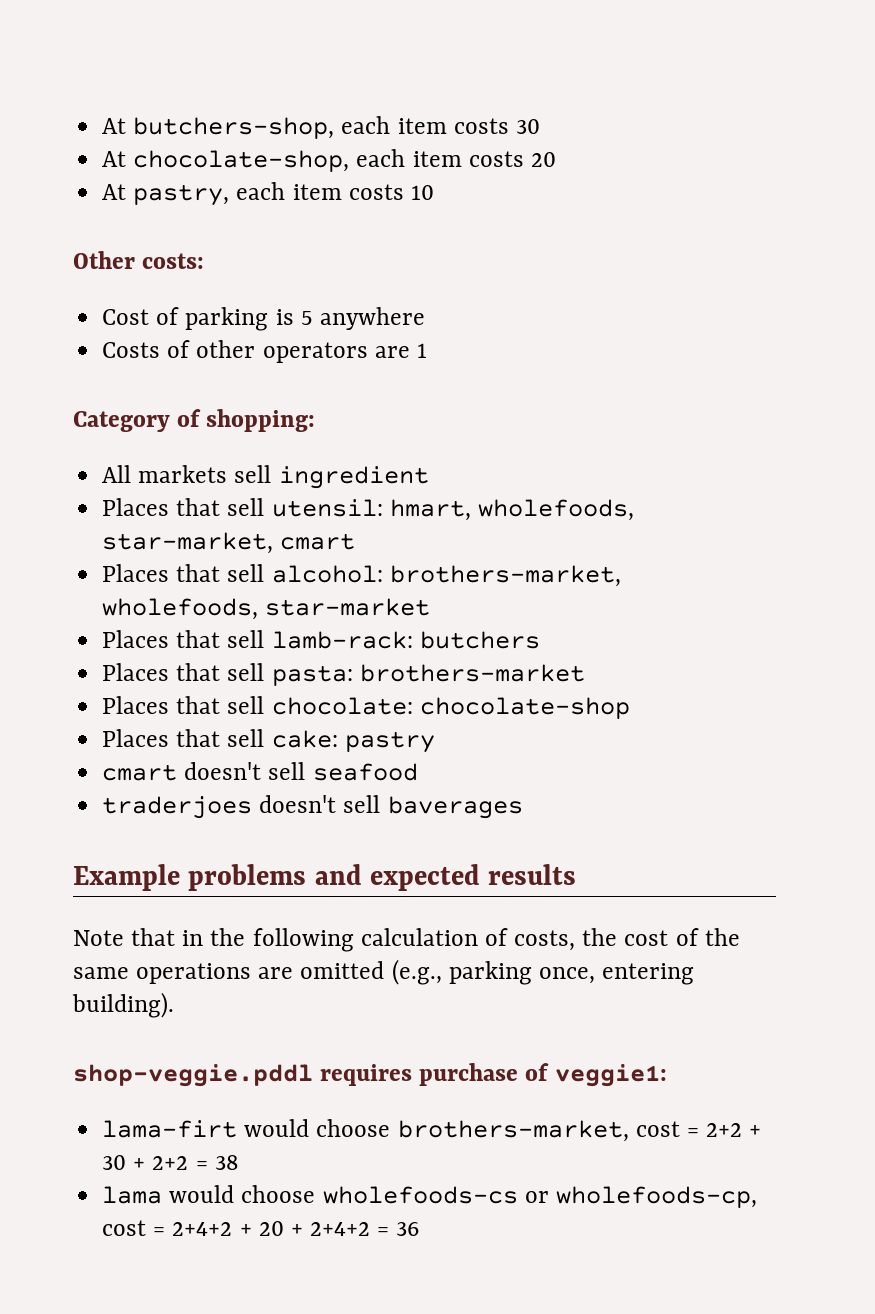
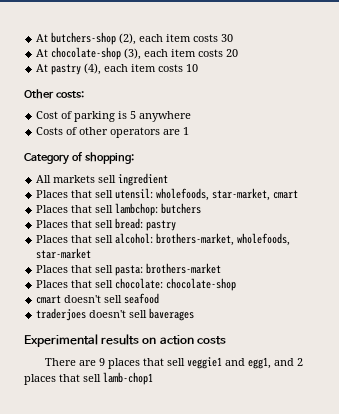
- At butchers-shop, each item costs 30
+ At butchers-shop (2), each item costs 30
- At chocolate-shop, each item costs 20
+ At chocolate-shop (3), each item costs 20
- At pastry, each item costs 10
+ At pastry (4), each item costs 10
- Places that sell utensil: hmart, wholefoods, star-market, cmart
+ Places that sell utensil: wholefoods, star-market, cmart
+ Places that sell lambchop: butchers
+ Places that sell bread: pastry
- Places that sell lamb-rack: butchers
- Places that sell cake: pastry
- Example problems and expected results
- Note that in the following calculation of costs, the cost of the same operations are omitted (e.g., parking once, entering building).
- shop-veggie.pddl requires purchase of veggie1:
- lama-firt would choose brothers-market, cost = 2+2 + 30 + 2+2 = 38
- lama would choose wholefoods-cs or wholefoods-cp, cost = 2+4+2 + 20 + 2+4+2 = 36
+ Experimental results on action costs
+ There are 9 places that sell veggie1 and egg1, and 2 places that sell lamb-chop1

